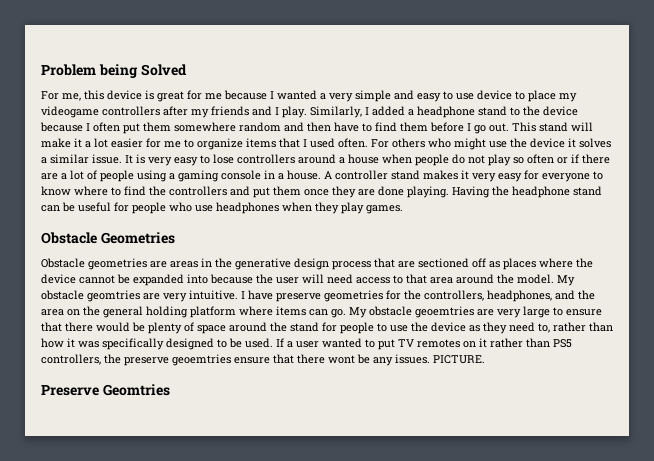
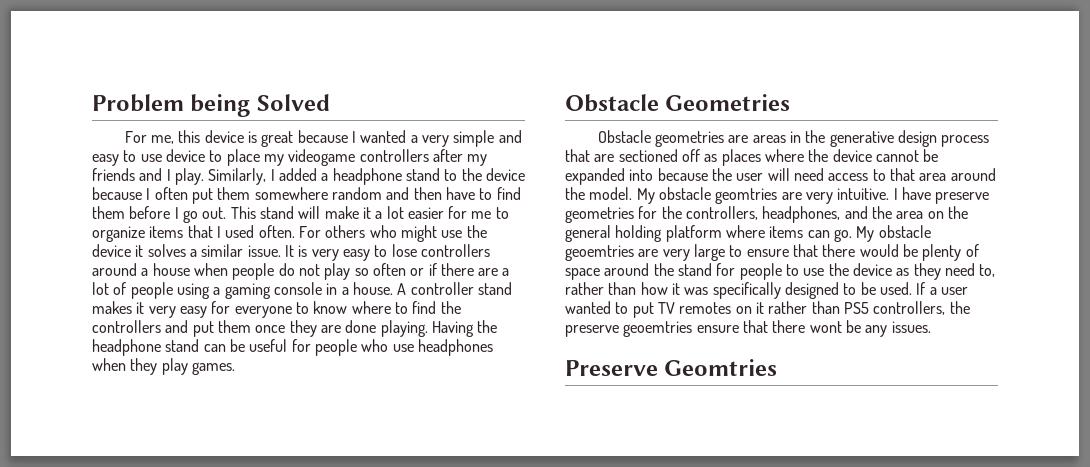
- For me, this device is great for me because I wanted a very simple and easy to use device to place my videogame controllers after my friends and I play.
+ For me, this device is great because I wanted a very simple and easy to use device to place my videogame controllers after my friends and I play.
- PICTURE.

